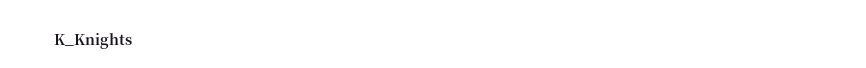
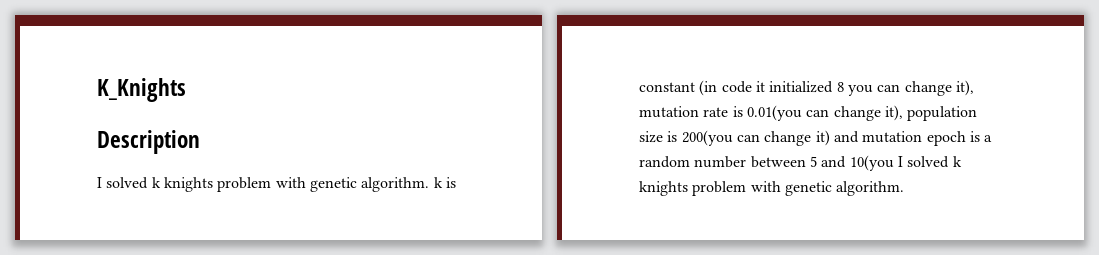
+ Description
+ I solved k knights problem with genetic algorithm. k is constant (in code it initialized 8 you can change it), mutation rate is 0.01(you can change it), population size is 200(you can change it) and mutation epoch is a random number between 5 and 10(you I solved k knights problem with genetic algorithm.

